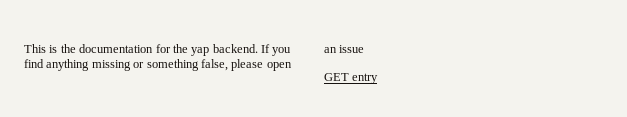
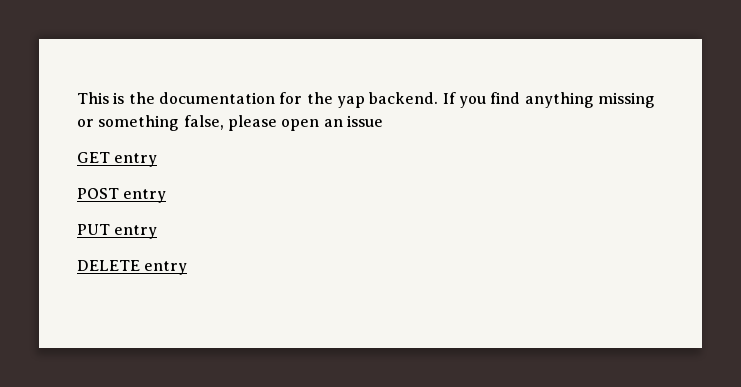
+ POST entry
+ PUT entry
+ DELETE entry

